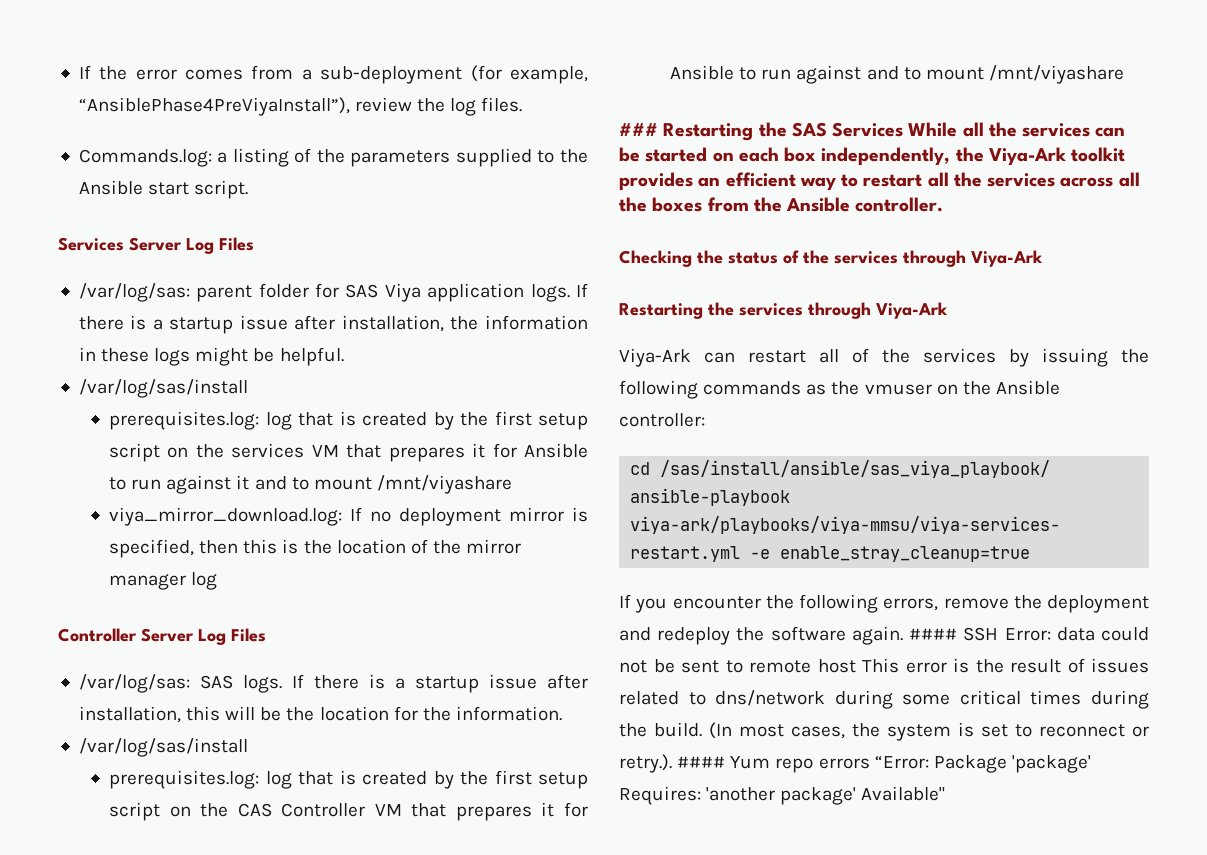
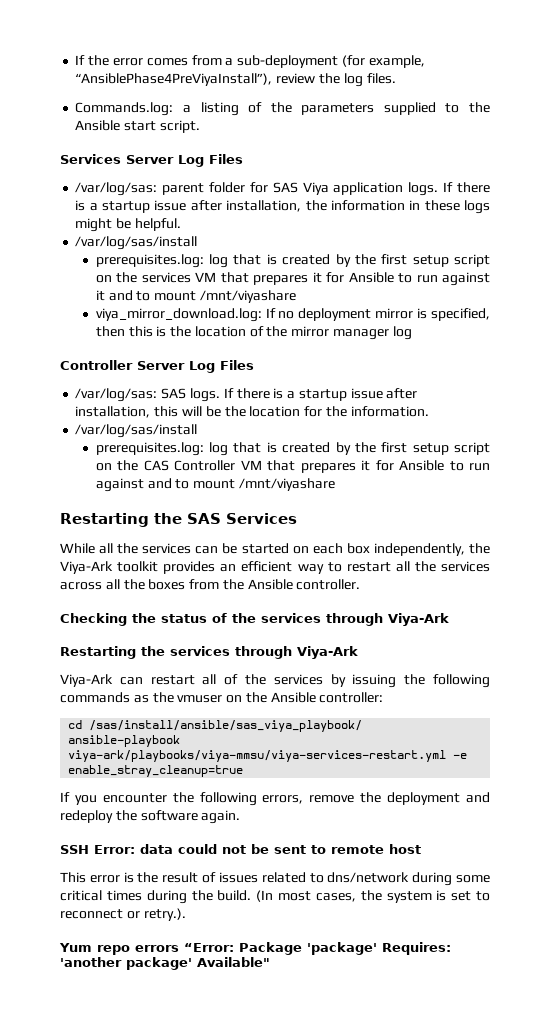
- ### Restarting the SAS Services While all the services can be started on each box independently, the Viya-Ark toolkit provides an efficient way to restart all the services across all the boxes from the Ansible controller.
+ Restarting the SAS Services
+ While all the services can be started on each box independently, the Viya-Ark toolkit provides an efficient way to restart all the services across all the boxes from the Ansible controller.
- If you encounter the following errors, remove the deployment and redeploy the software again. #### SSH Error: data could not be sent to remote host This error is the result of issues related to dns/network during some critical times during the build.
+ If you encounter the following errors, remove the deployment and redeploy the software again.
+ SSH Error: data could not be sent to remote host
+ This error is the result of issues related to dns/network during some critical times during the build.
- (In most cases, the system is set to reconnect or retry.). #### Yum repo errors “Error: Package 'package' Requires: 'another package' Available"
+ (In most cases, the system is set to reconnect or retry.).
+ Yum repo errors “Error: Package 'package' Requires: 'another package' Available"

